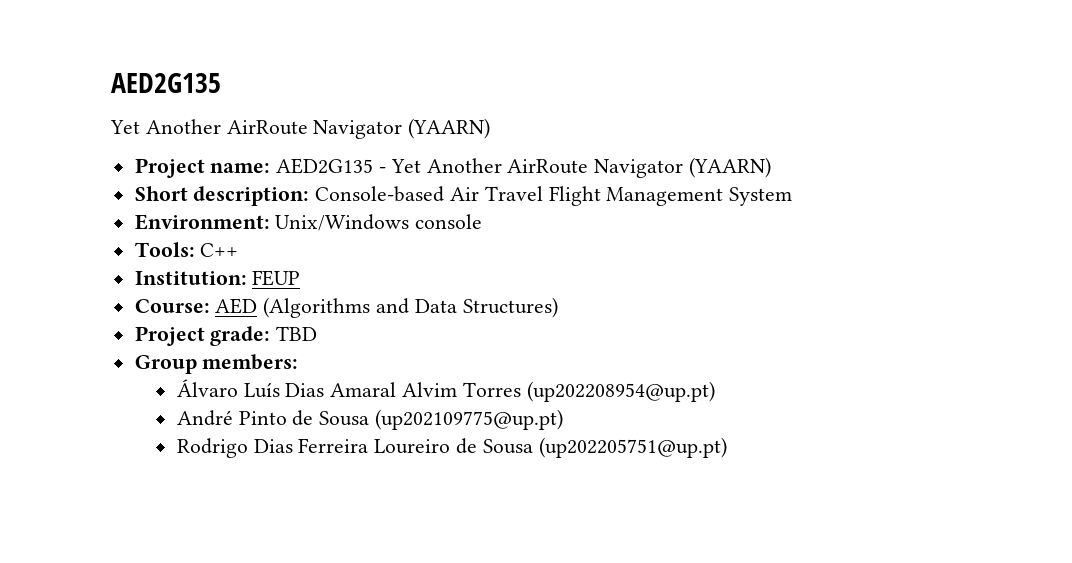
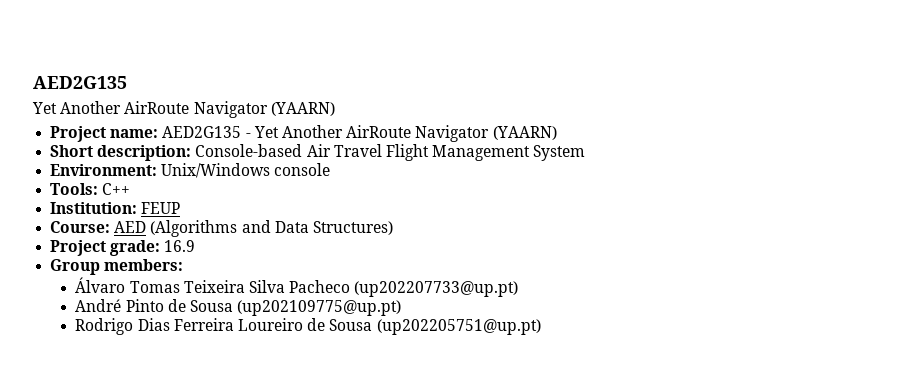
- Project grade: TBD
+ Project grade: 16.9
- Álvaro Luís Dias Amaral Alvim Torres (up202208954@up.pt)
+ Álvaro Tomas Teixeira Silva Pacheco (up202207733@up.pt)

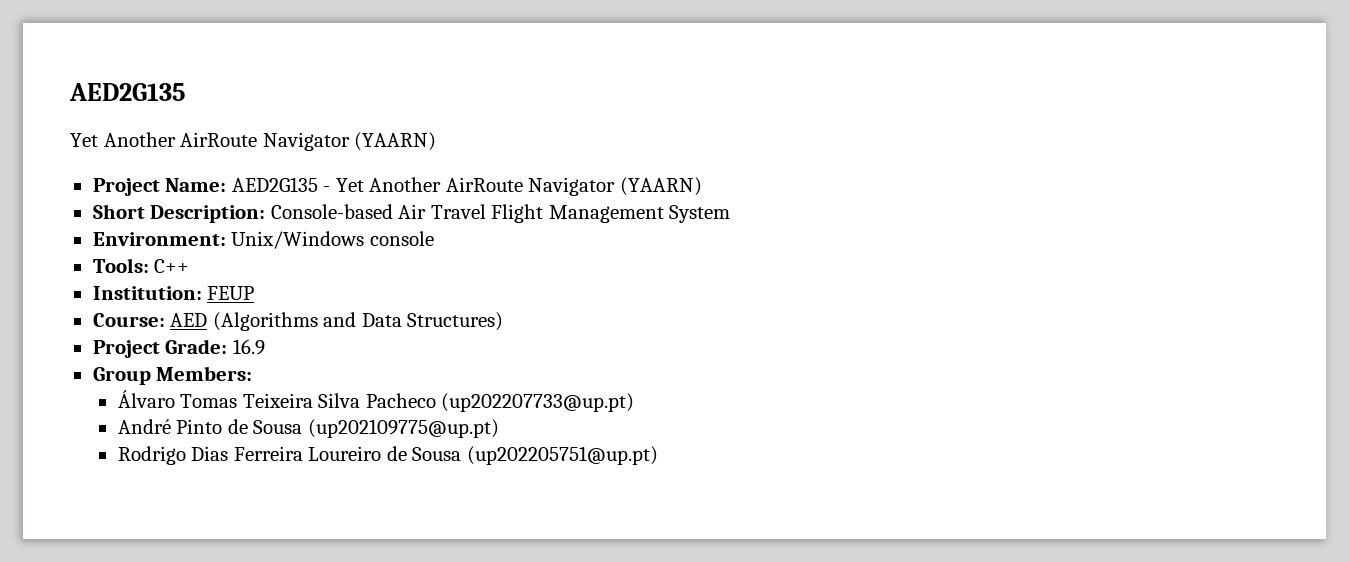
- Project name: AED2G135 - Yet Another AirRoute Navigator (YAARN)
+ Project Name: AED2G135 - Yet Another AirRoute Navigator (YAARN)
- Short description: Console-based Air Travel Flight Management System
+ Short Description: Console-based Air Travel Flight Management System
- Project grade: 16.9
+ Project Grade: 16.9
- Group members:
+ Group Members:

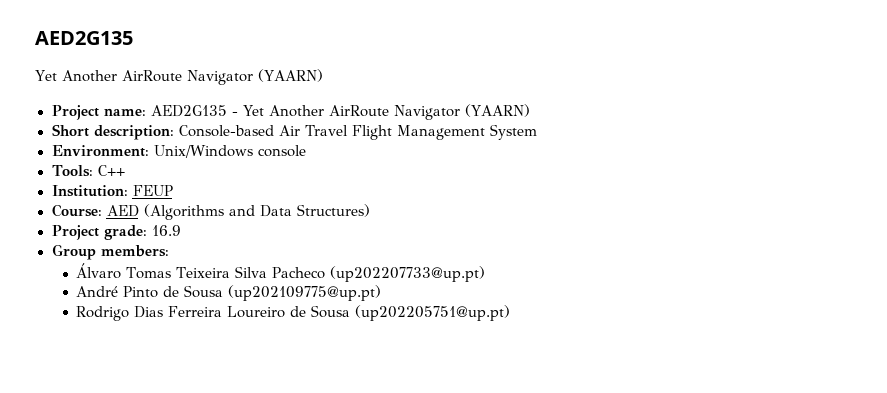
- Project Name: AED2G135 - Yet Another AirRoute Navigator (YAARN)
+ Project name: AED2G135 - Yet Another AirRoute Navigator (YAARN)
- Short Description: Console-based Air Travel Flight Management System
+ Short description: Console-based Air Travel Flight Management System
- Project Grade: 16.9
+ Project grade: 16.9
- Group Members:
+ Group members:

